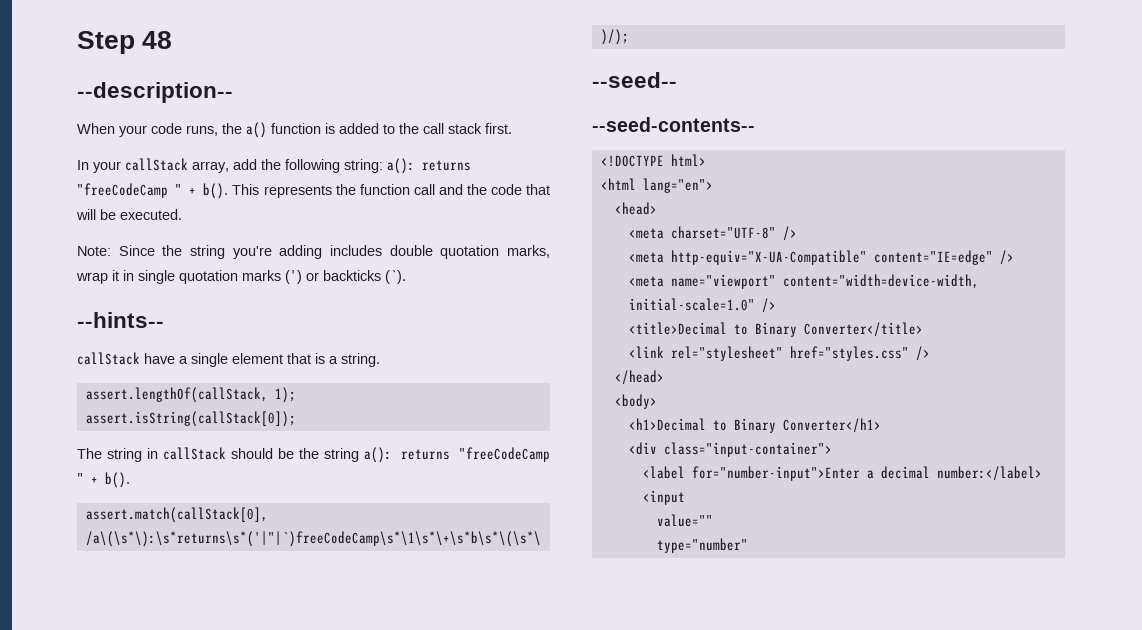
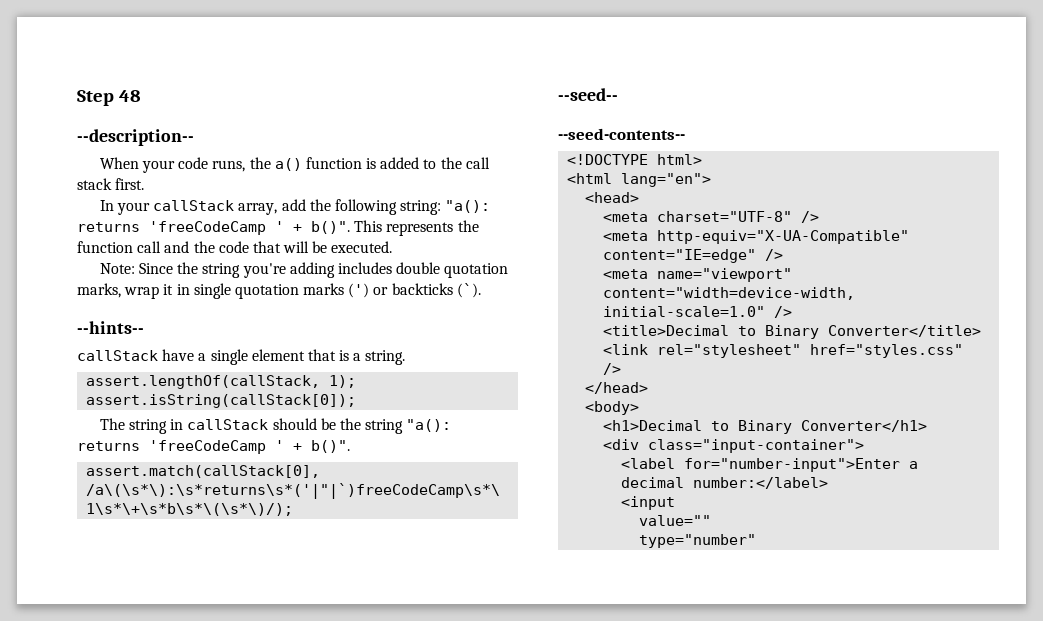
- In your callStack array, add the following string: a(): returns "freeCodeCamp " + b().
+ In your callStack array, add the following string: "a(): returns 'freeCodeCamp ' + b()".
- The string in callStack should be the string a(): returns "freeCodeCamp " + b().
+ The string in callStack should be the string "a(): returns 'freeCodeCamp ' + b()".

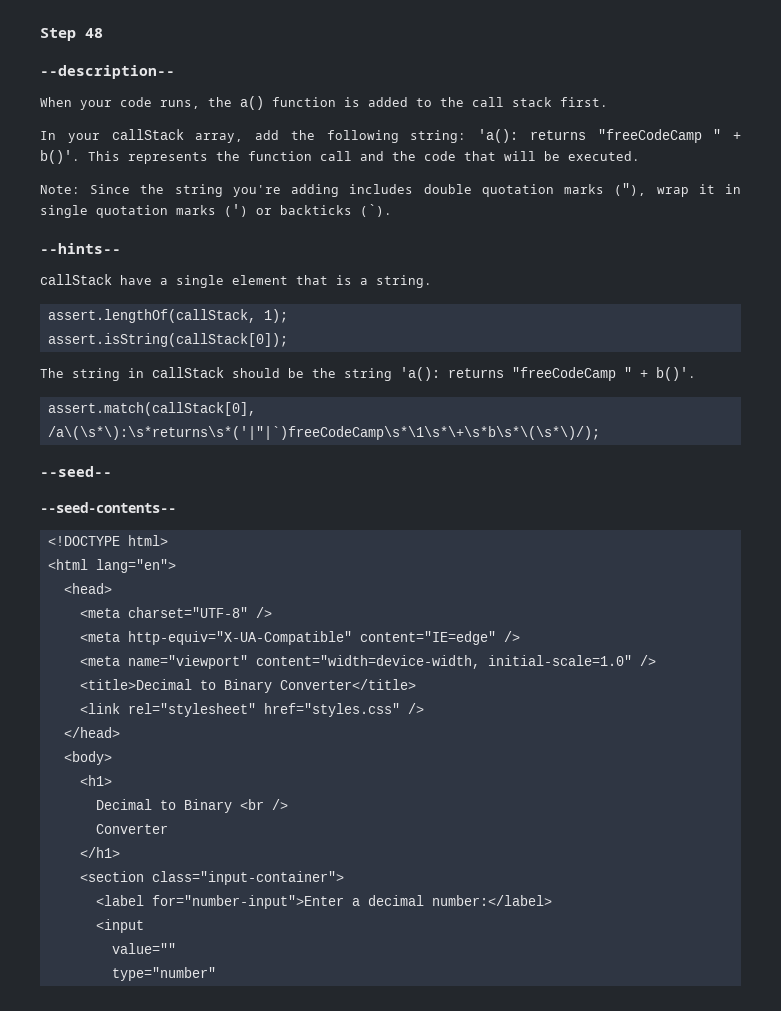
- In your callStack array, add the following string: "a(): returns 'freeCodeCamp ' + b()".
+ In your callStack array, add the following string: 'a(): returns "freeCodeCamp " + b()'.
- Note: Since the string you're adding includes double quotation marks, wrap it in single quotation marks (') or backticks (`).
+ Note: Since the string you're adding includes double quotation marks ("), wrap it in single quotation marks (') or backticks (`).
- The string in callStack should be the string "a(): returns 'freeCodeCamp ' + b()".
+ The string in callStack should be the string 'a(): returns "freeCodeCamp " + b()'.
- <h1>Decimal to Binary Converter</h1>
- <div class="input-container">
+ <h1>
+ Decimal to Binary <br />
+ Converter
+ </h1>
+ <section class="input-container">

